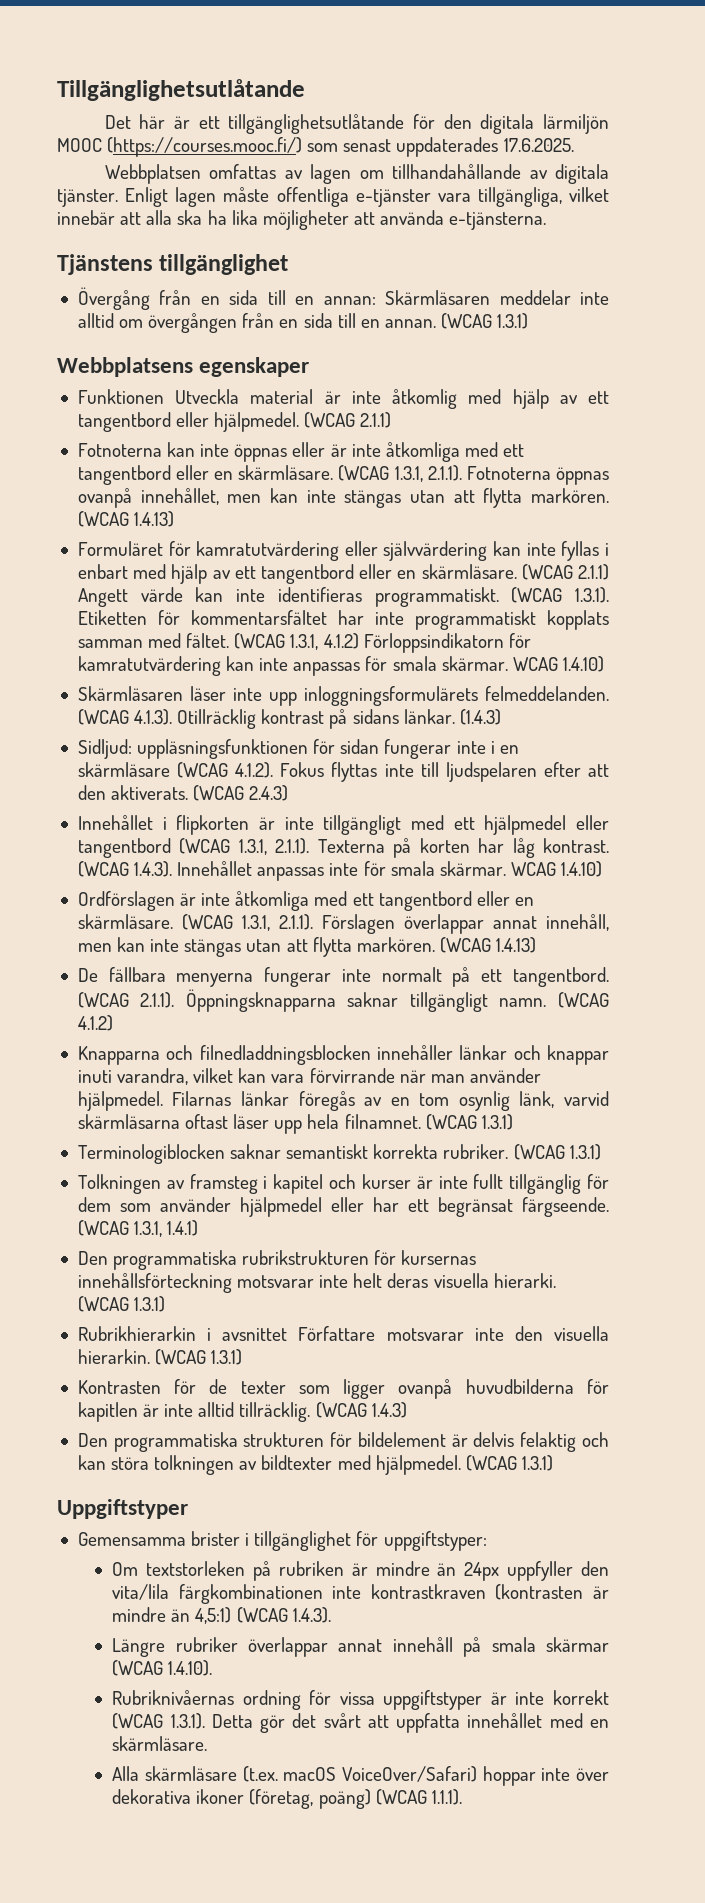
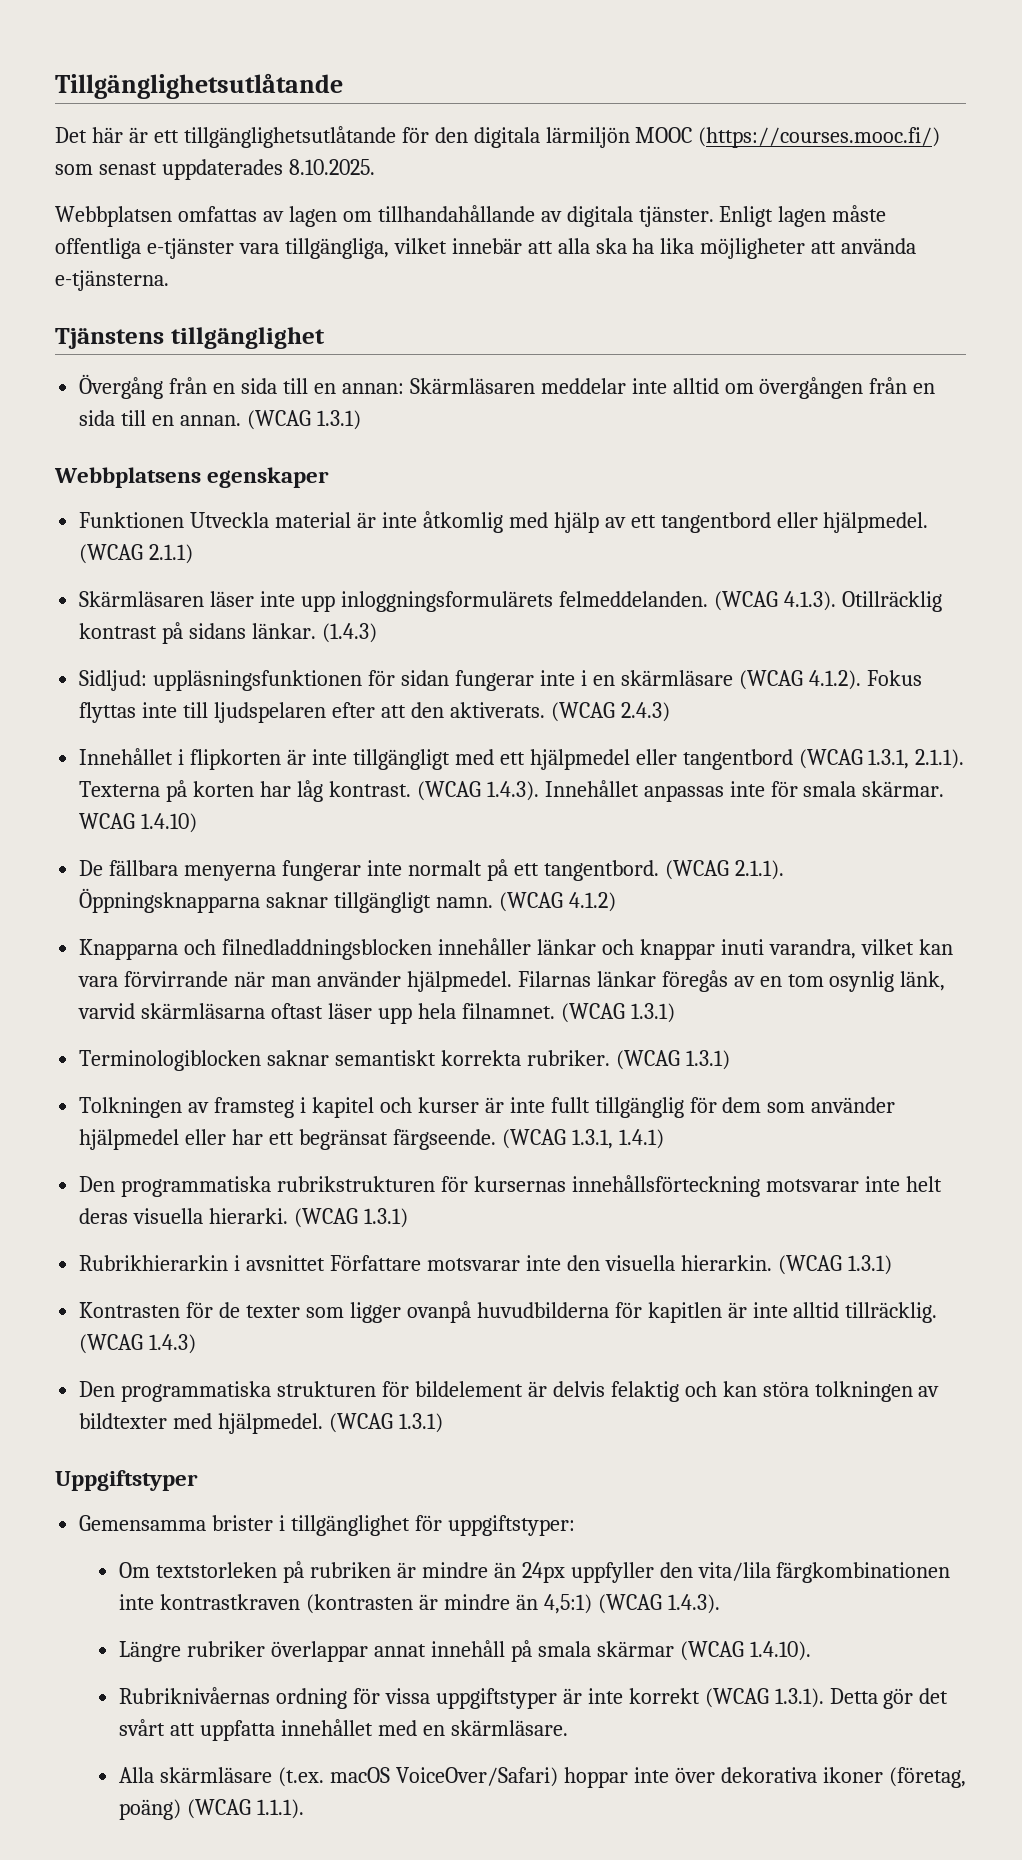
- Det här är ett tillgänglighetsutlåtande för den digitala lärmiljön MOOC (https://courses.mooc.fi/) som senast uppdaterades 17.6.2025.
+ Det här är ett tillgänglighetsutlåtande för den digitala lärmiljön MOOC (https://courses.mooc.fi/) som senast uppdaterades 8.10.2025.
- Fotnoterna kan inte öppnas eller är inte åtkomliga med ett tangentbord eller en skärmläsare. (WCAG 1.3.1, 2.1.1). Fotnoterna öppnas ovanpå innehållet, men kan inte stängas utan att flytta markören. (WCAG 1.4.13)
- Formuläret för kamratutvärdering eller självvärdering kan inte fyllas i enbart med hjälp av ett tangentbord eller en skärmläsare. (WCAG 2.1.1) Angett värde kan inte identifieras programmatiskt. (WCAG 1.3.1). Etiketten för kommentarsfältet har inte programmatiskt kopplats samman med fältet. (WCAG 1.3.1, 4.1.2) Förloppsindikatorn för kamratutvärdering kan inte anpassas för smala skärmar. WCAG 1.4.10)
- Ordförslagen är inte åtkomliga med ett tangentbord eller en skärmläsare. (WCAG 1.3.1, 2.1.1). Förslagen överlappar annat innehåll, men kan inte stängas utan att flytta markören. (WCAG 1.4.13)

